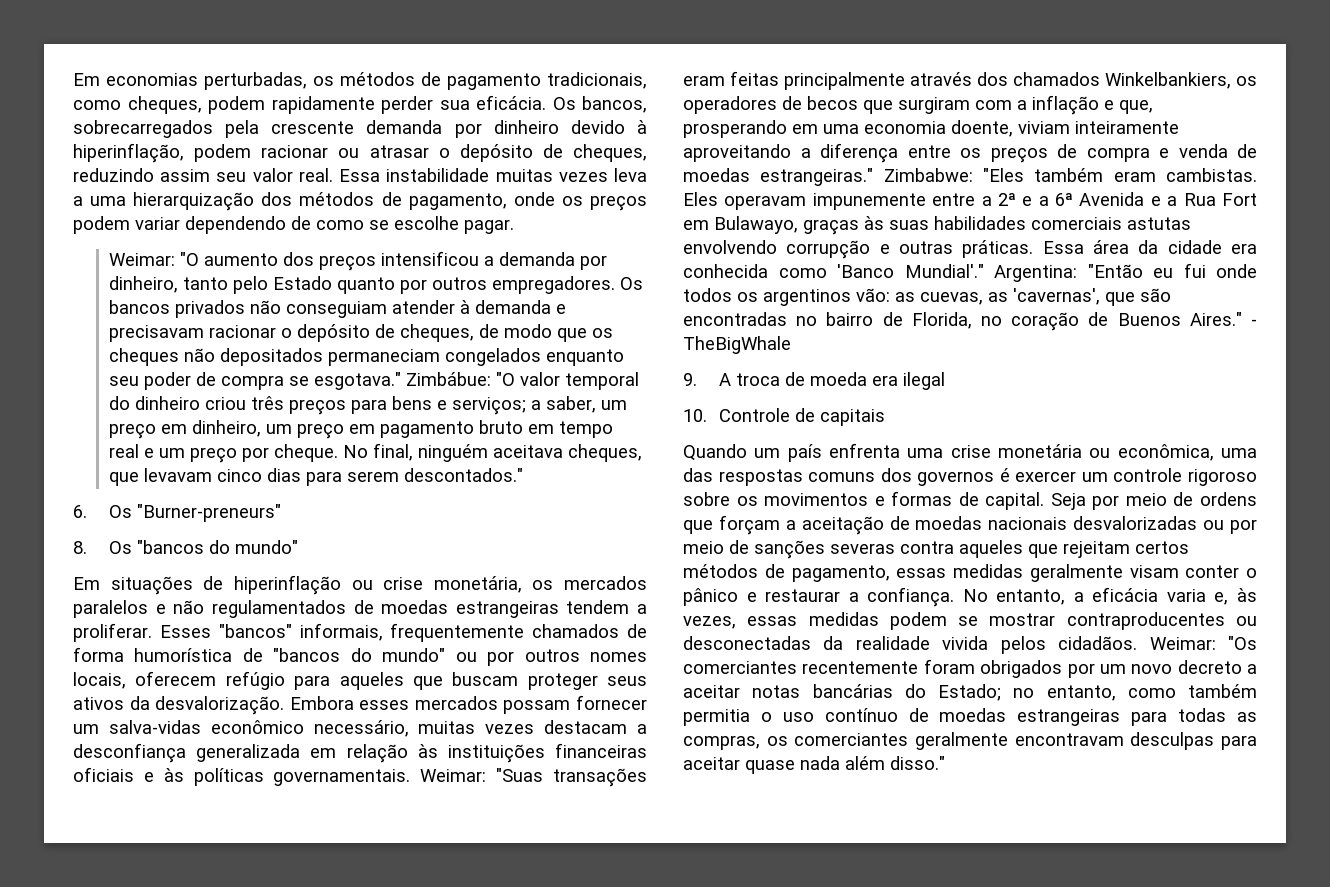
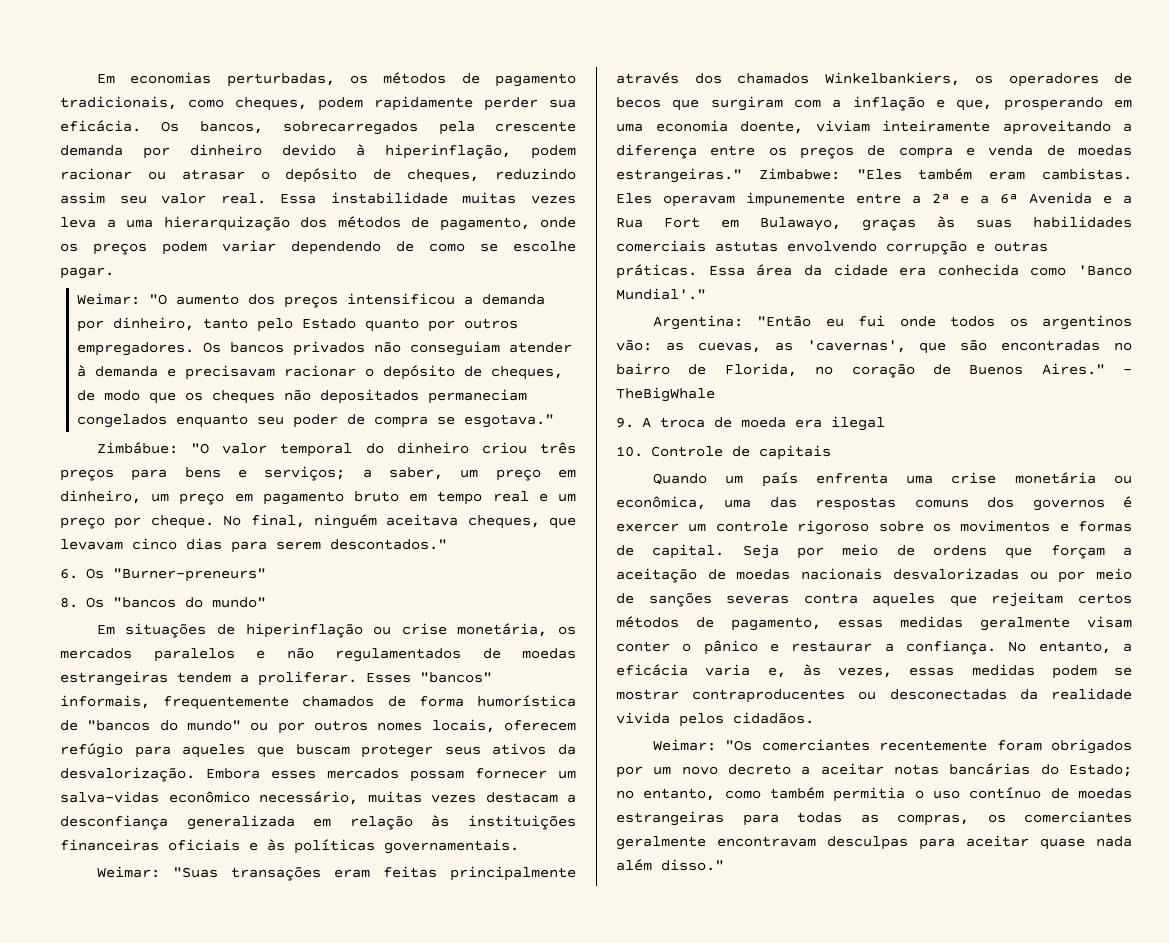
- Os bancos privados não conseguiam atender à demanda e precisavam racionar o depósito de cheques, de modo que os cheques não depositados permaneciam congelados enquanto seu poder de compra se esgotava." Zimbábue:
+ Os bancos privados não conseguiam atender à demanda e precisavam racionar o depósito de cheques, de modo que os cheques não depositados permaneciam congelados enquanto seu poder de compra se esgotava."
+ Zimbábue:
- Embora esses mercados possam fornecer um salva-vidas econômico necessário, muitas vezes destacam a desconfiança generalizada em relação às instituições financeiras oficiais e às políticas governamentais. Weimar:
+ Embora esses mercados possam fornecer um salva-vidas econômico necessário, muitas vezes destacam a desconfiança generalizada em relação às instituições financeiras oficiais e às políticas governamentais.
+ Weimar:
- Essa área da cidade era conhecida como 'Banco Mundial'." Argentina: "Então eu fui onde todos os argentinos vão: as cuevas, as 'cavernas', que são encontradas no bairro de Florida, no coração de Buenos Aires."
+ Essa área da cidade era conhecida como 'Banco Mundial'."
+ Argentina: "Então eu fui onde todos os argentinos vão: as cuevas, as 'cavernas', que são encontradas no bairro de Florida, no coração de Buenos Aires."
- No entanto, a eficácia varia e, às vezes, essas medidas podem se mostrar contraproducentes ou desconectadas da realidade vivida pelos cidadãos. Weimar:
+ No entanto, a eficácia varia e, às vezes, essas medidas podem se mostrar contraproducentes ou desconectadas da realidade vivida pelos cidadãos.
+ Weimar:

